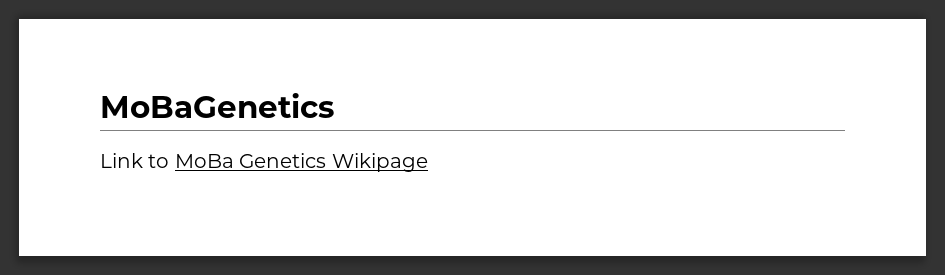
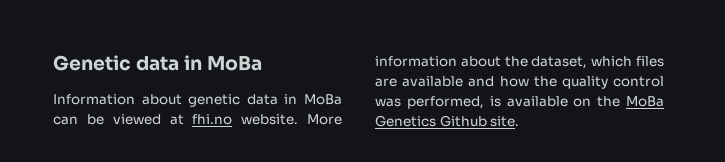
- MoBaGenetics
- Link to MoBa Genetics Wikipage
+ Genetic data in MoBa
+ Information about genetic data in MoBa can be viewed at fhi.no website. More information about the dataset, which files are available and how the quality control was performed, is available on the MoBa Genetics Github site.

